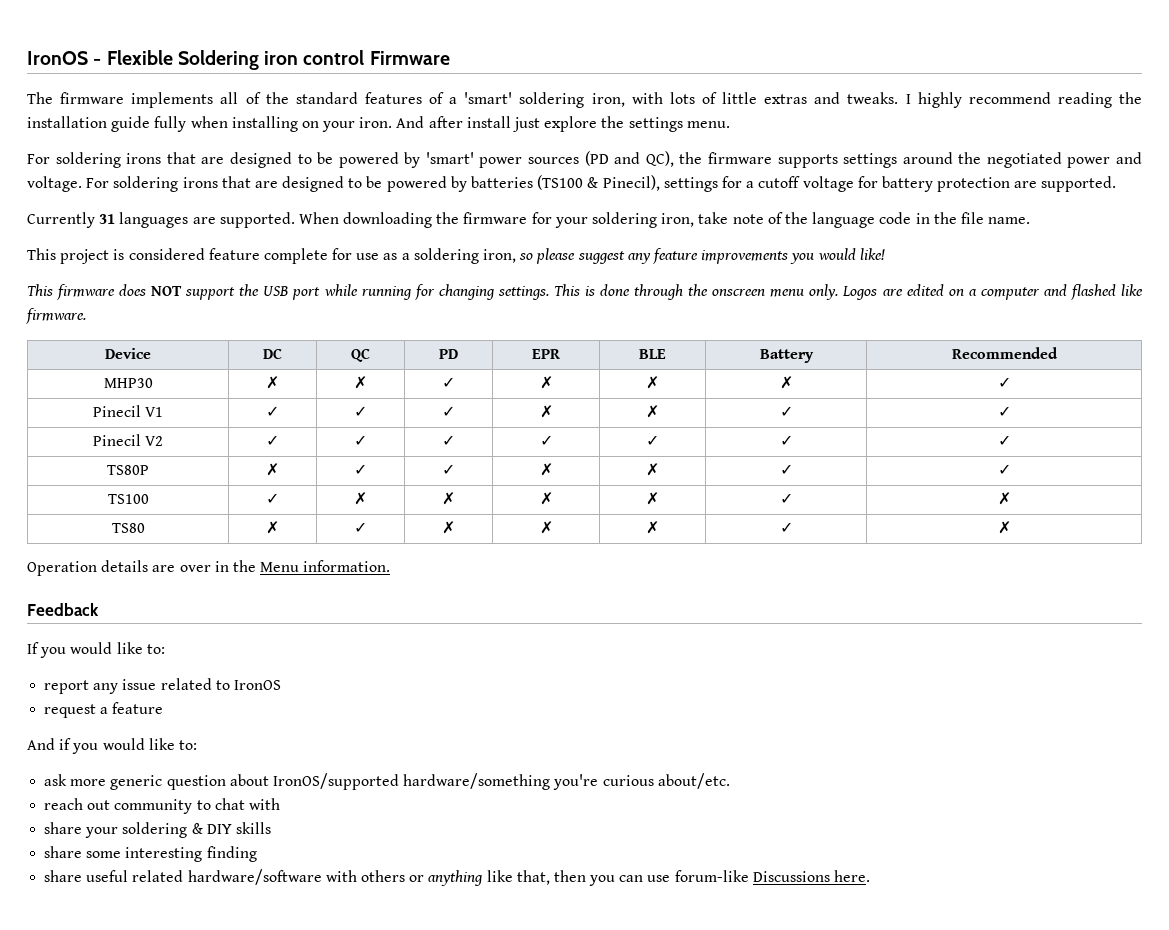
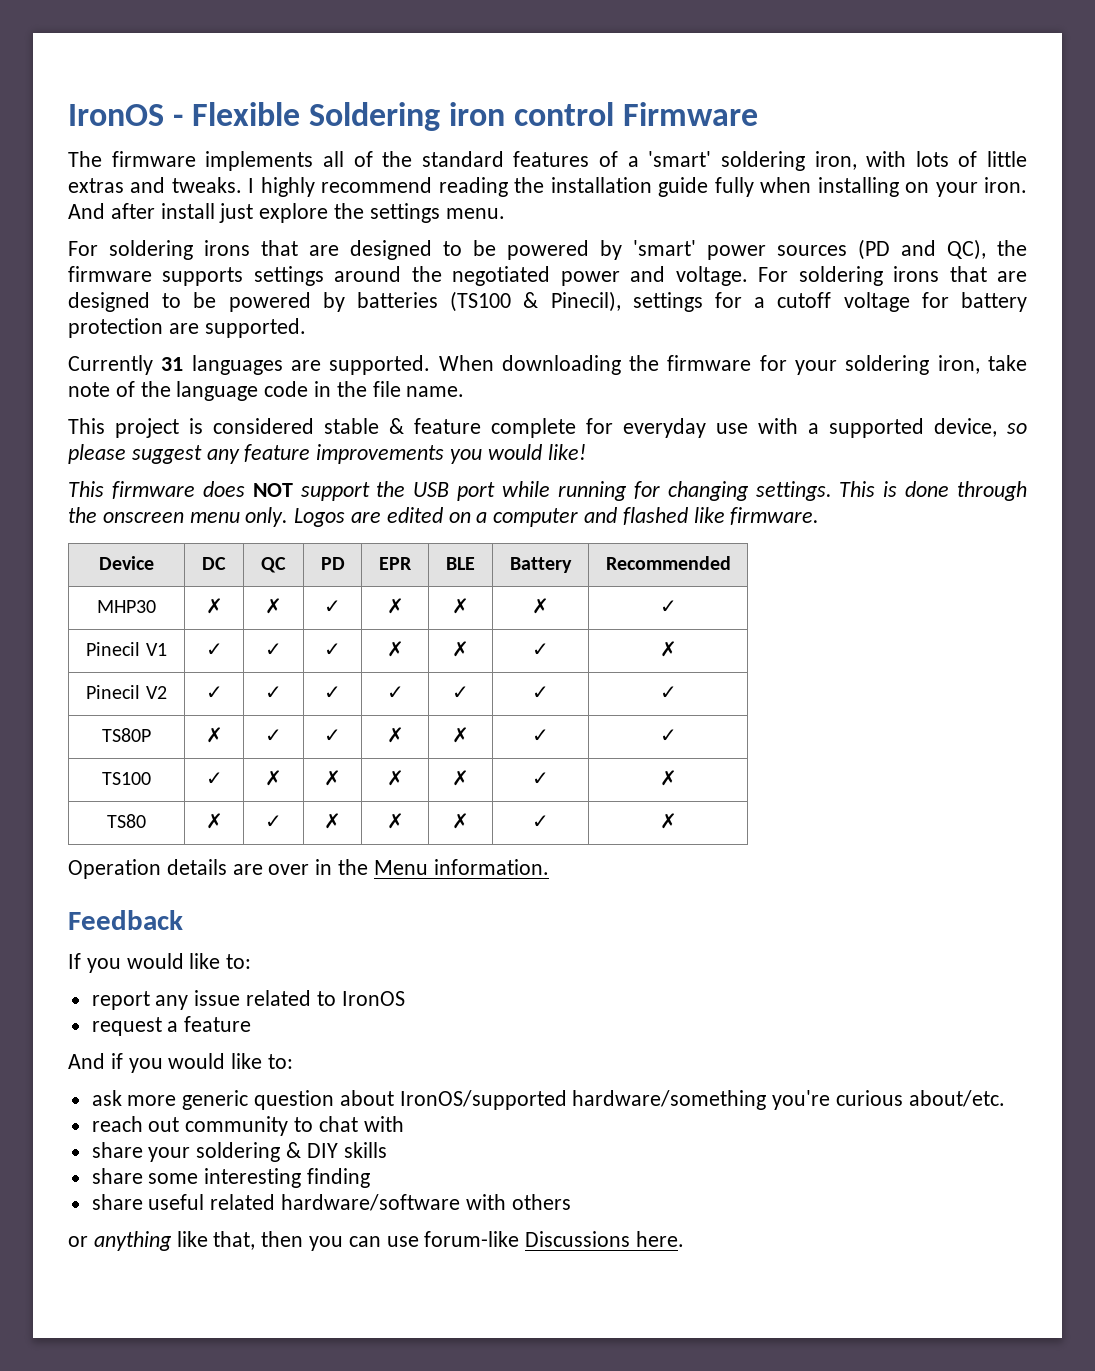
- This project is considered feature complete for use as a soldering iron, so please suggest any feature improvements you would like!
+ This project is considered stable & feature complete for everyday use with a supported device, so please suggest any feature improvements you would like!
- Pinecil V1 | ✓ | ✓ | ✓ | ✗ | ✗ | ✓ | ✓
+ Pinecil V1 | ✓ | ✓ | ✓ | ✗ | ✗ | ✓ | ✗
- share useful related hardware/software with others or anything like that, then you can use forum-like Discussions here.
+ share useful related hardware/software with others
+ or anything like that, then you can use forum-like Discussions here.

